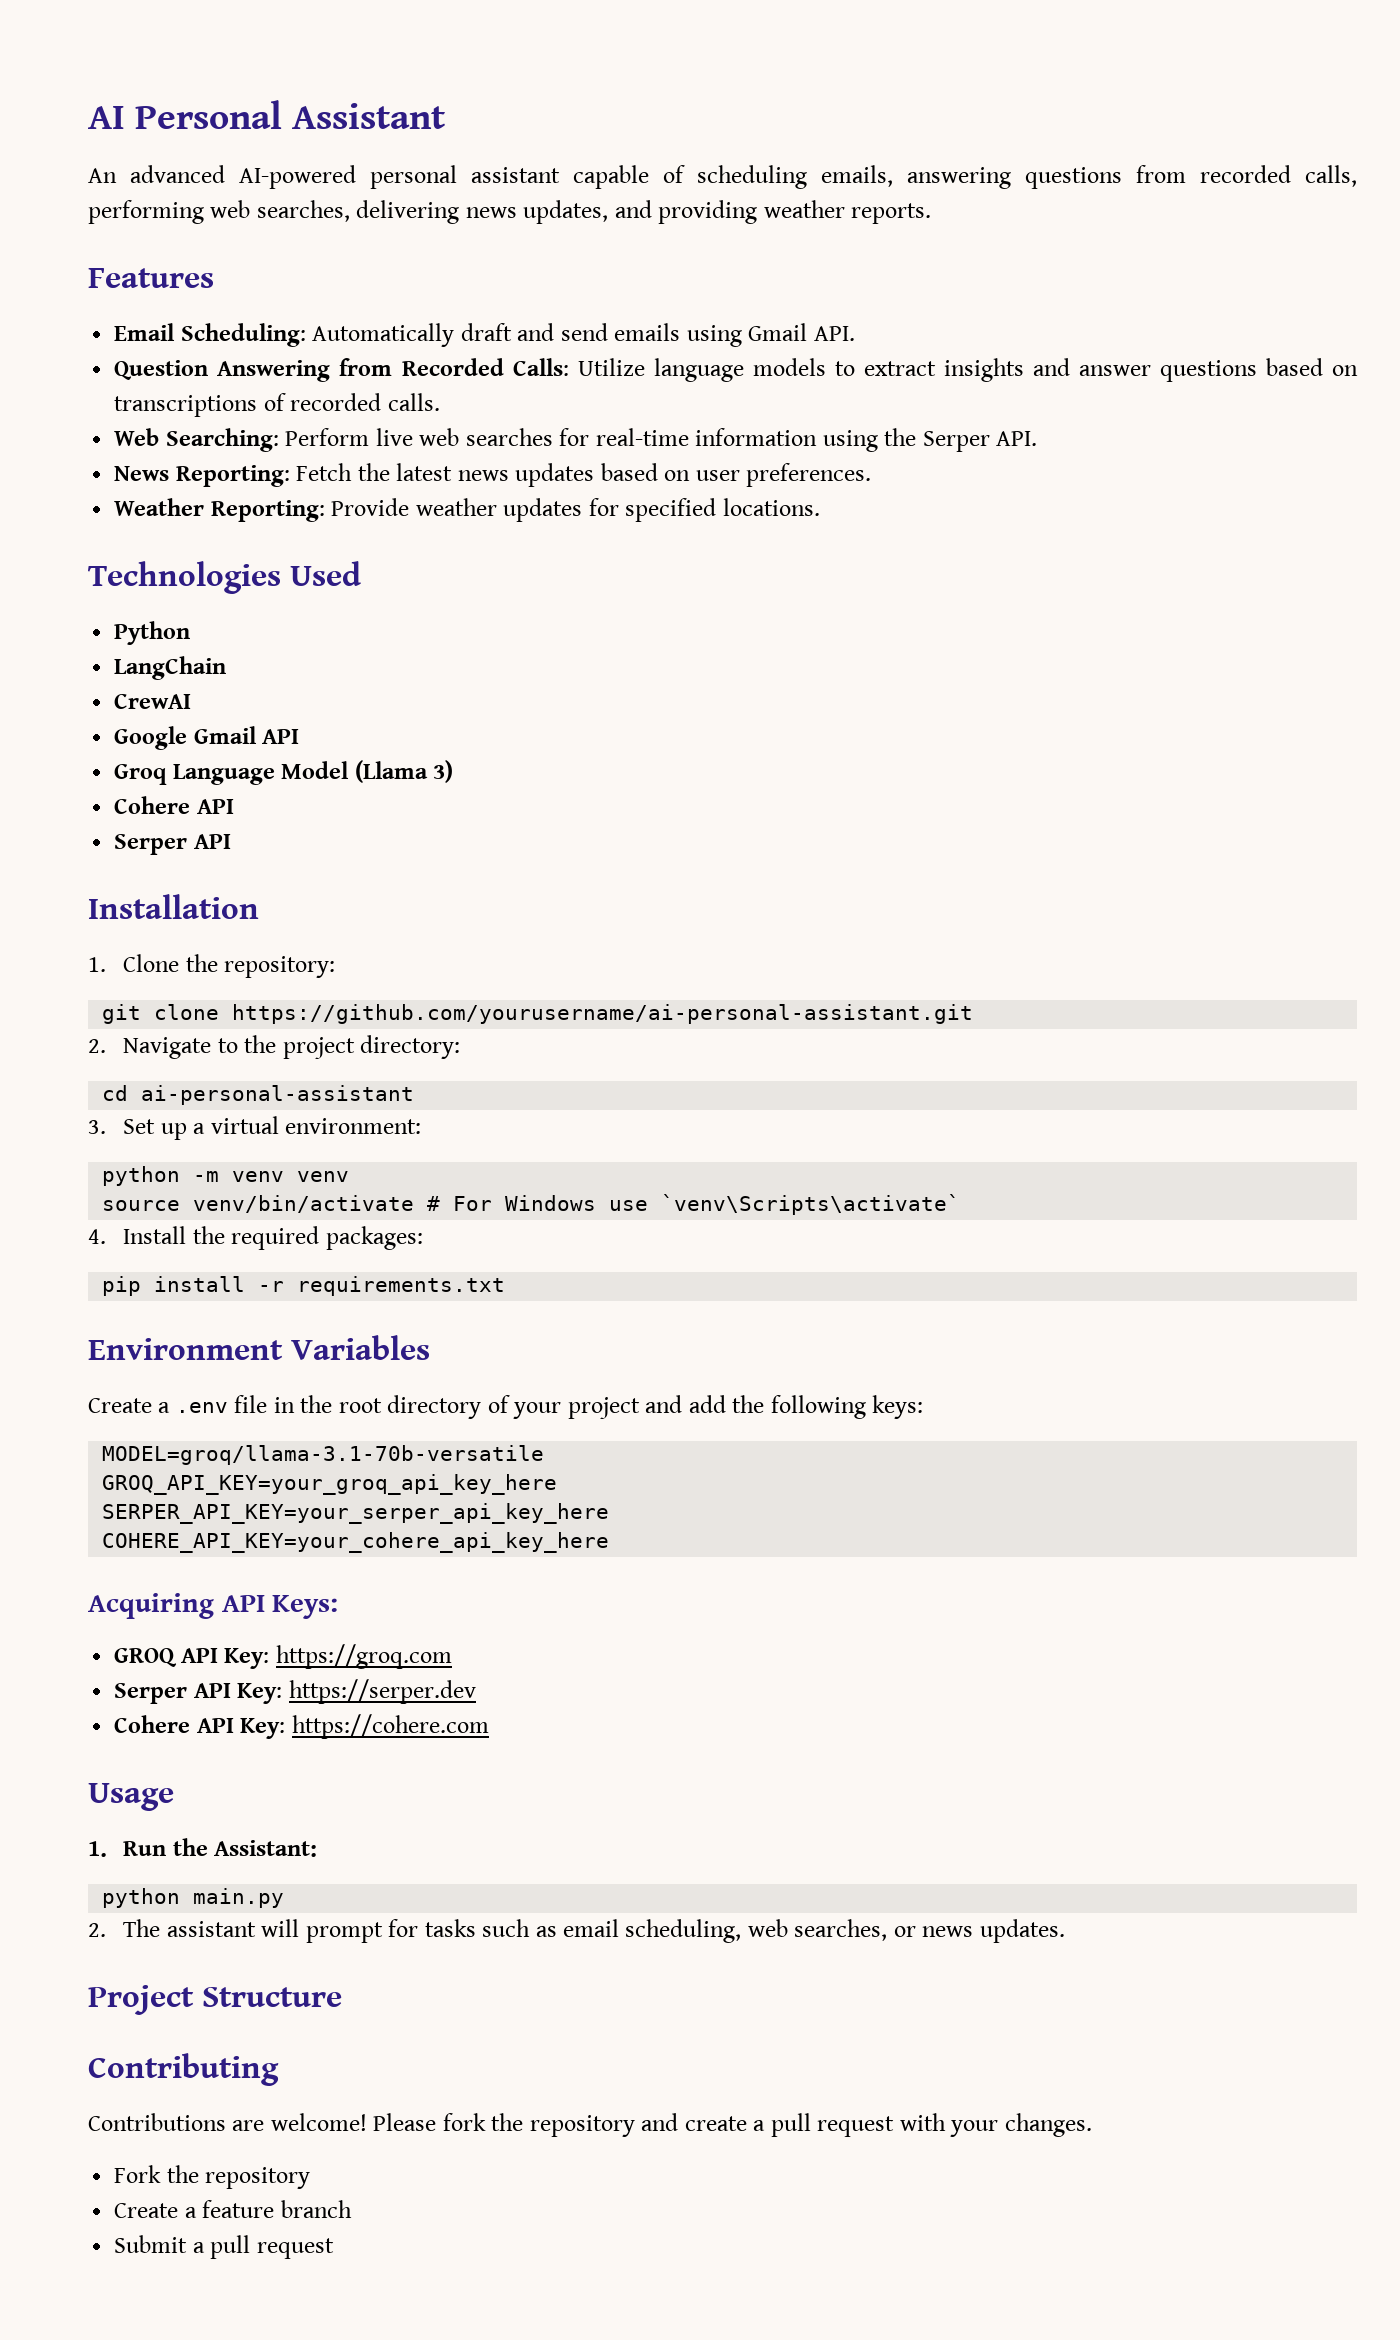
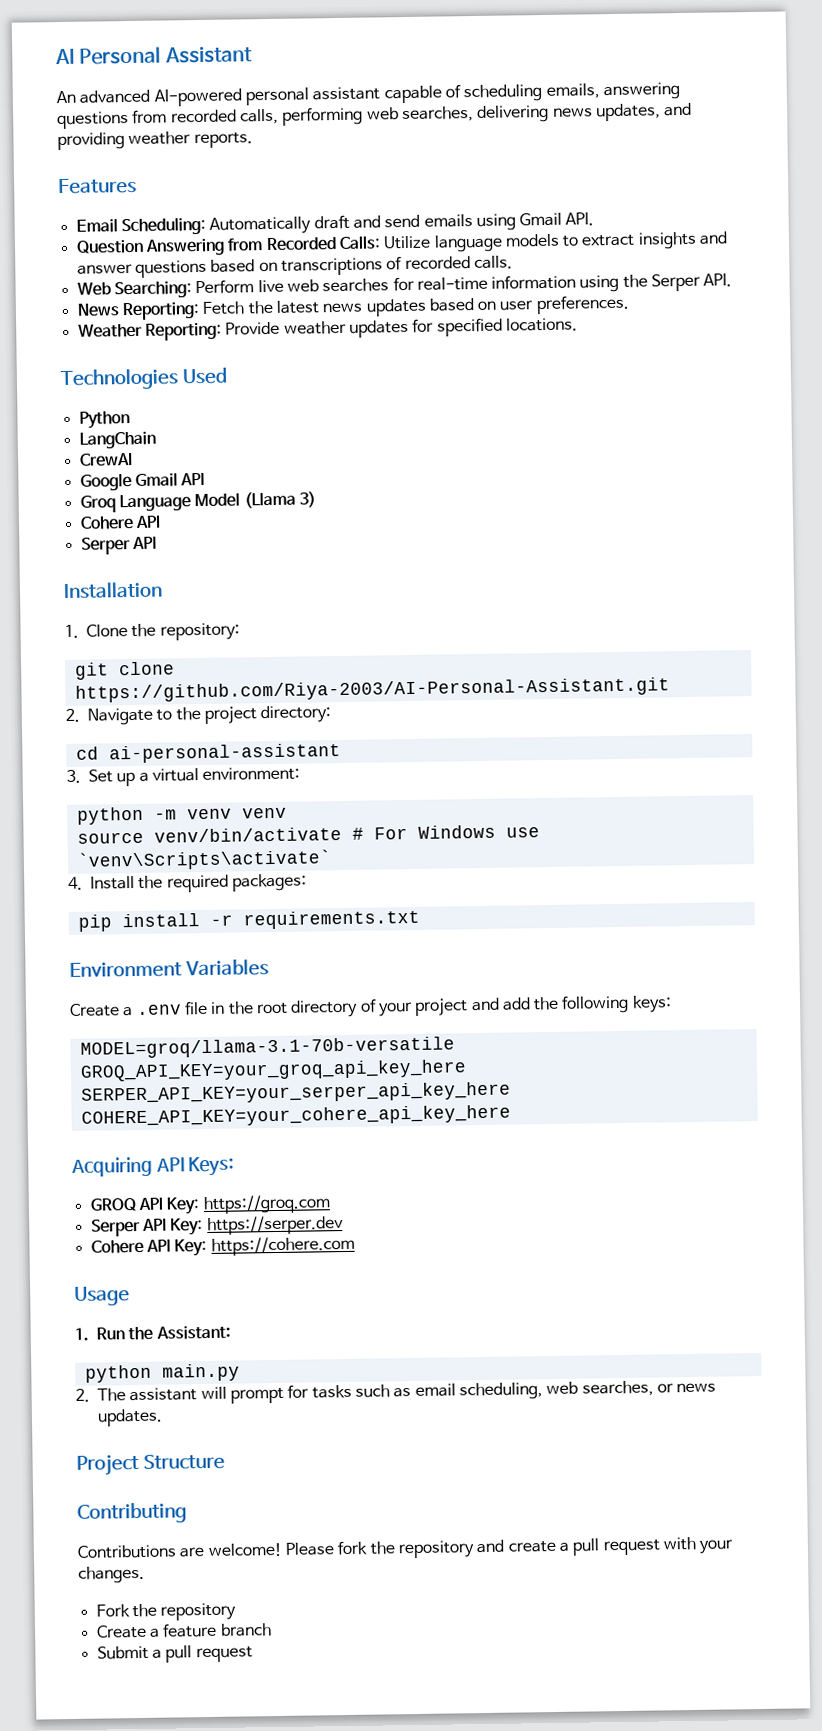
- git clone https://github.com/yourusername/ai-personal-assistant.git
+ git clone https://github.com/Riya-2003/AI-Personal-Assistant.git

